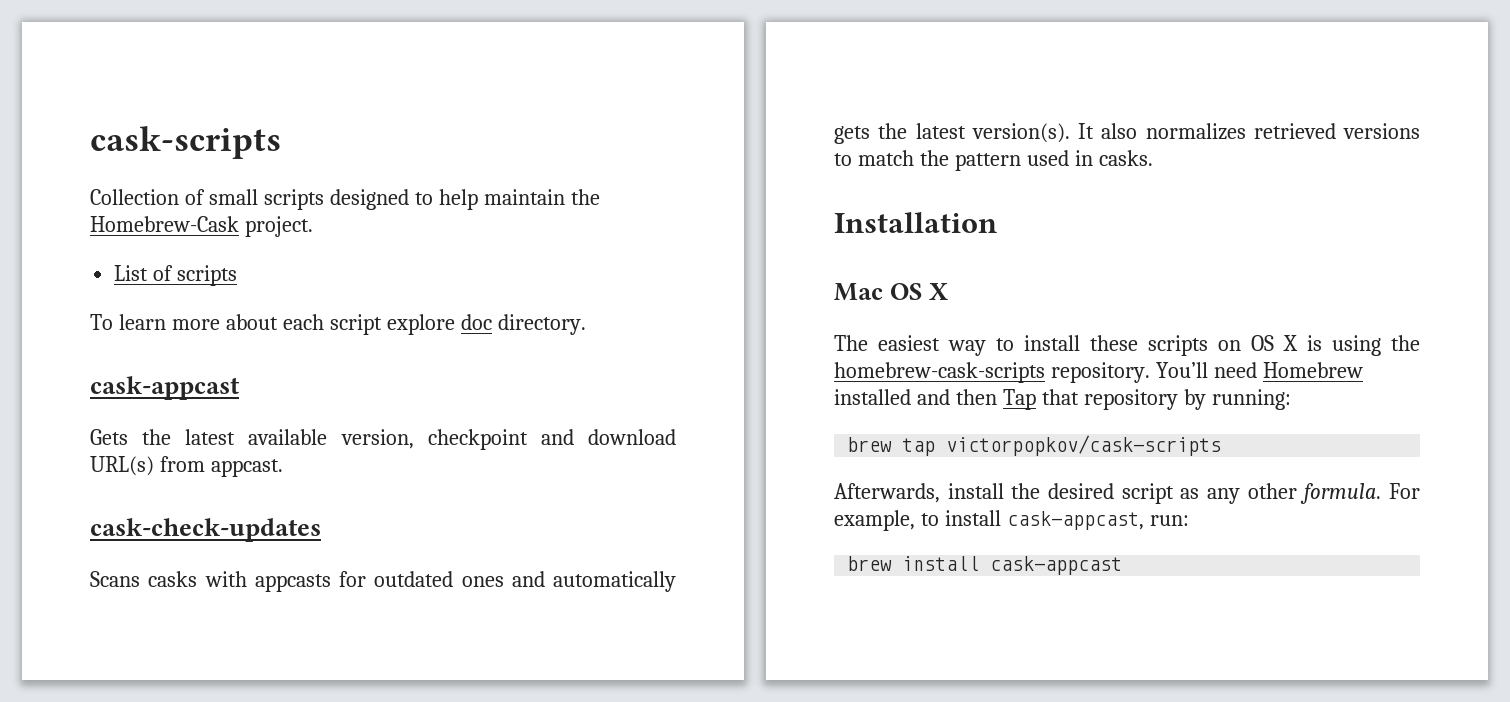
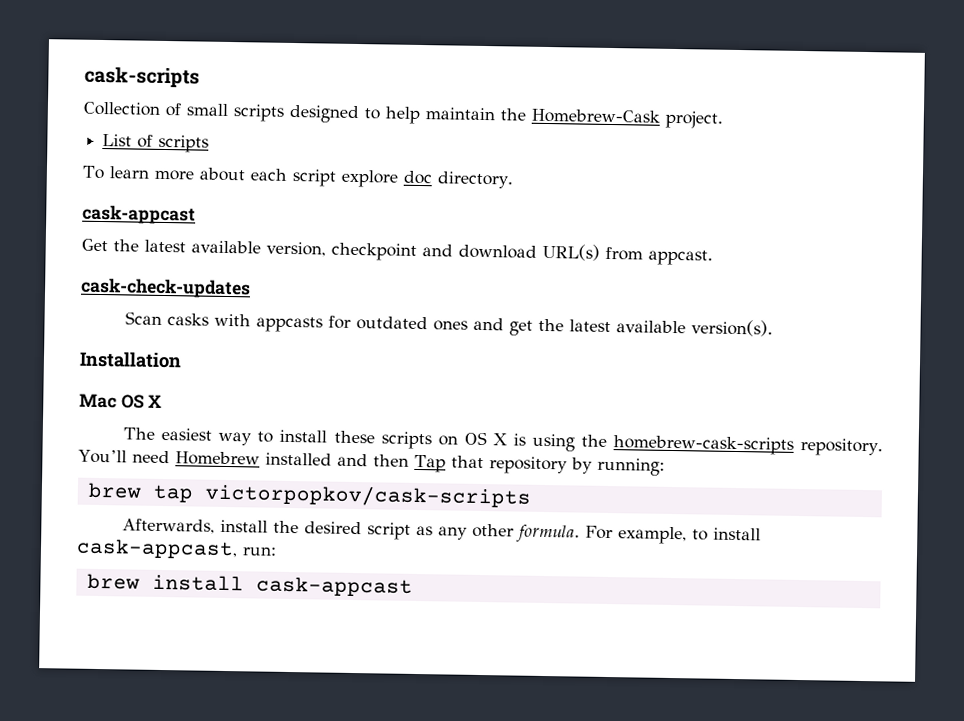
- Gets the latest available version, checkpoint and download URL(s) from appcast.
+ Get the latest available version, checkpoint and download URL(s) from appcast.
- Scans casks with appcasts for outdated ones and automatically gets the latest version(s). It also normalizes retrieved versions to match the pattern used in casks.
+ Scan casks with appcasts for outdated ones and get the latest available version(s).

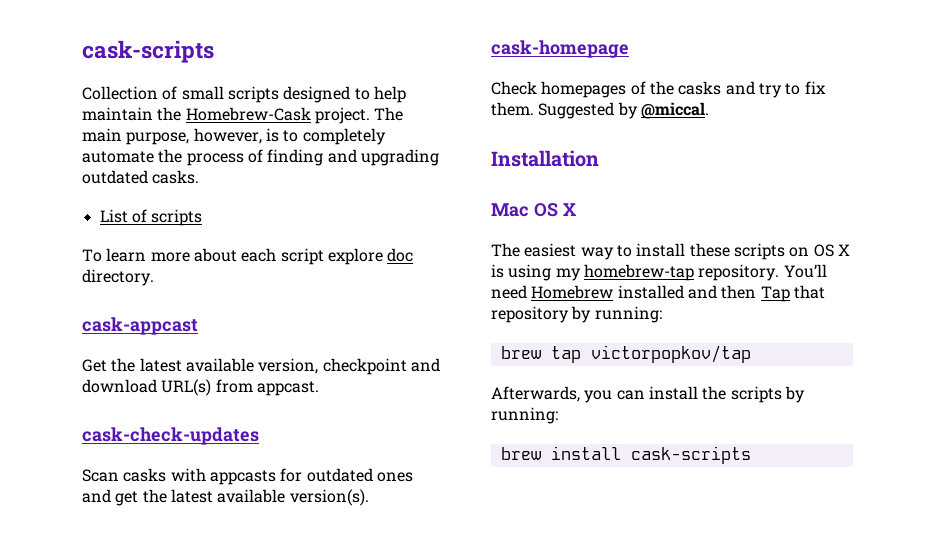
+ The main purpose, however, is to completely automate the process of finding and upgrading outdated casks.
+ cask-homepage
+ Check homepages of the casks and try to fix them. Suggested by @miccal.
- The easiest way to install these scripts on OS X is using the homebrew-cask-scripts repository.
+ The easiest way to install these scripts on OS X is using my homebrew-tap repository.
- brew tap victorpopkov/cask-scripts
+ brew tap victorpopkov/tap
- Afterwards, install the desired script as any other formula. For example, to install cask-appcast, run:
+ Afterwards, you can install the scripts by running:
- brew install cask-appcast
+ brew install cask-scripts

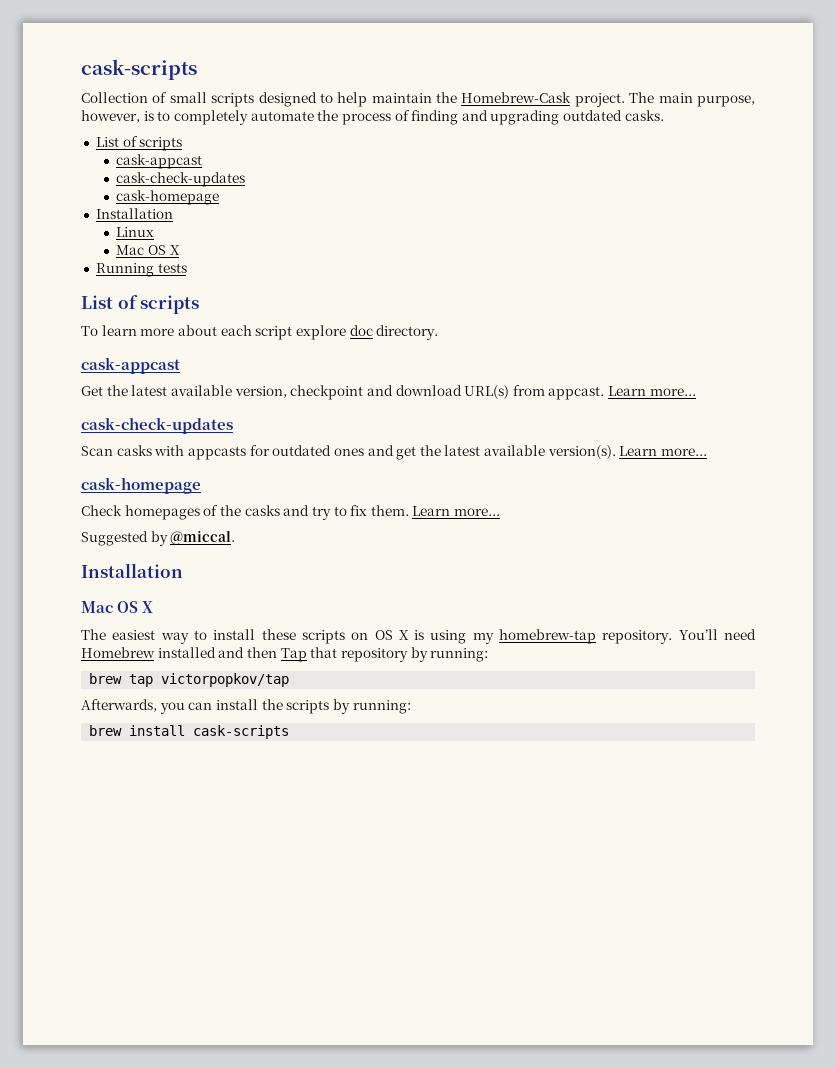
  The main purpose, however, is to completely automate the process of finding and upgrading outdated casks.
+ List of scripts
+ cask-appcast
+ cask-check-updates
+ cask-homepage
+ Installation
+ Linux
+ Mac OS X
+ Running tests
- Get the latest available version, checkpoint and download URL(s) from appcast.
+ Get the latest available version, checkpoint and download URL(s) from appcast. Learn more...
- Scan casks with appcasts for outdated ones and get the latest available version(s).
+ Scan casks with appcasts for outdated ones and get the latest available version(s). Learn more...
- Check homepages of the casks and try to fix them. Suggested by @miccal.
+ Check homepages of the casks and try to fix them. Learn more...
+ Suggested by @miccal.

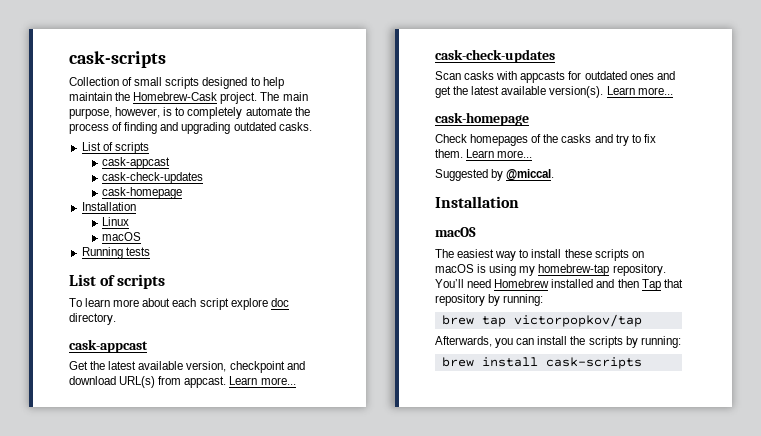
  Linux
- Mac OS X
+ macOS
  Suggested by @miccal.
  Installation
- Mac OS X
+ macOS
- The easiest way to install these scripts on OS X is using my homebrew-tap repository.
+ The easiest way to install these scripts on macOS is using my homebrew-tap repository.

